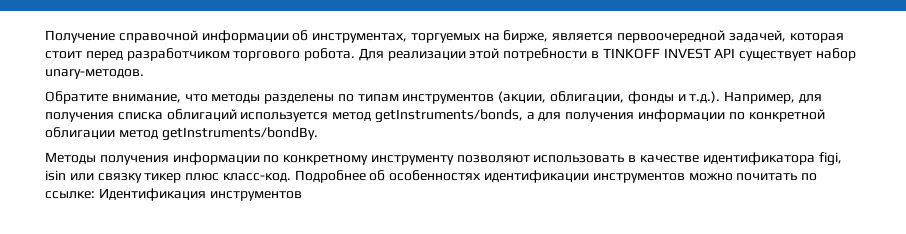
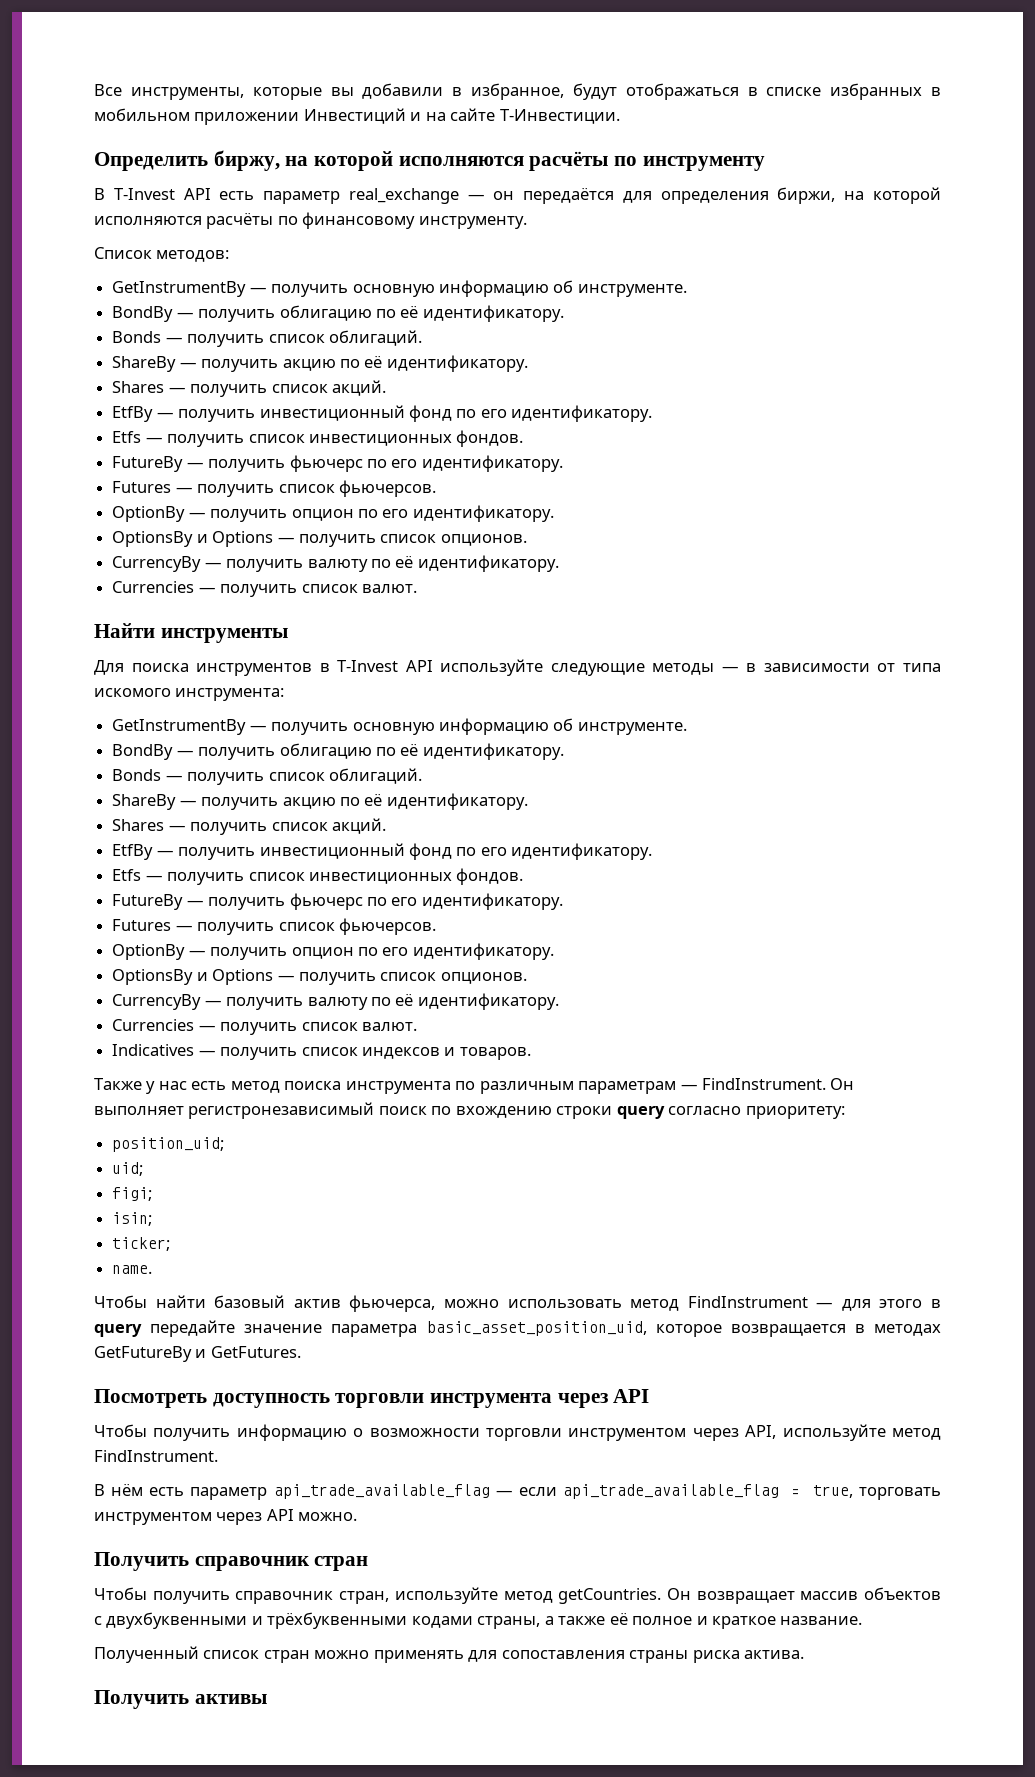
- Получение справочной информации об инструментах, торгуемых на бирже, является первоочередной задачей, которая стоит перед разработчиком торгового робота. Для реализации этой потребности в TINKOFF INVEST API существует набор unary-методов.
- Обратите внимание, что методы разделены по типам инструментов (акции, облигации, фонды и т.д.). Например, для получения списка облигаций используется метод getInstruments/bonds, а для получения информации по конкретной облигации метод getInstruments/bondBy.
- Методы получения информации по конкретному инструменту позволяют использовать в качестве идентификатора figi, isin или связку тикер плюс класс-код. Подробнее об особенностях идентификации инструментов можно почитать по ссылке: Идентификация инструментов
+ Все инструменты, которые вы добавили в избранное, будут отображаться в списке избранных в мобильном приложении Инвестиций и на сайте Т-Инвестиции.
+ Определить биржу, на которой исполняются расчёты по инструменту
+ В T-Invest API есть параметр real_exchange — он передаётся для определения биржи, на которой исполняются расчёты по финансовому инструменту.
+ Список методов:
+ GetInstrumentBy — получить основную информацию об инструменте.
+ BondBy — получить облигацию по её идентификатору.
+ Bonds — получить список облигаций.
+ ShareBy — получить акцию по её идентификатору.
+ Shares — получить список акций.
+ EtfBy — получить инвестиционный фонд по его идентификатору.
+ Etfs — получить список инвестиционных фондов.
+ FutureBy — получить фьючерс по его идентификатору.
+ Futures — получить список фьючерсов.
+ OptionBy — получить опцион по его идентификатору.
+ OptionsBy и Options — получить список опционов.
+ CurrencyBy — получить валюту по её идентификатору.
+ Currencies — получить список валют.
+ Найти инструменты
+ Для поиска инструментов в T-Invest API используйте следующие методы — в зависимости от типа искомого инструмента:
+ GetInstrumentBy — получить основную информацию об инструменте.
+ BondBy — получить облигацию по её идентификатору.
+ Bonds — получить список облигаций.
+ ShareBy — получить акцию по её идентификатору.
+ Shares — получить список акций.
+ EtfBy — получить инвестиционный фонд по его идентификатору.
+ Etfs — получить список инвестиционных фондов.
+ FutureBy — получить фьючерс по его идентификатору.
+ Futures — получить список фьючерсов.
+ OptionBy — получить опцион по его идентификатору.
+ OptionsBy и Options — получить список опционов.
+ CurrencyBy — получить валюту по её идентификатору.
+ Currencies — получить список валют.
+ Indicatives — получить список индексов и товаров.
+ Также у нас есть метод поиска инструмента по различным параметрам — FindInstrument. Он выполняет регистронезависимый поиск по вхождению строки query согласно приоритету:
+ position_uid;
+ uid;
+ figi;
+ isin;
+ ticker;
+ name.
+ Чтобы найти базовый актив фьючерса, можно использовать метод FindInstrument — для этого в query передайте значение параметра basic_asset_position_uid, которое возвращается в методах GetFutureBy и GetFutures.
+ Посмотреть доступность торговли инструмента через API
+ Чтобы получить информацию о возможности торговли инструментом через API, используйте метод FindInstrument.
+ В нём есть параметр api_trade_available_flag — если api_trade_available_flag = true, торговать инструментом через API можно.
+ Получить справочник стран
+ Чтобы получить справочник стран, используйте метод getCountries. Он возвращает массив объектов с двухбуквенными и трёхбуквенными кодами страны, а также её полное и краткое название.
+ Полученный список стран можно применять для сопоставления страны риска актива.
+ Получить активы

